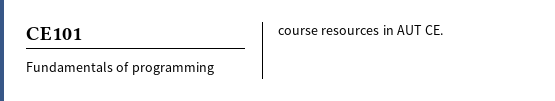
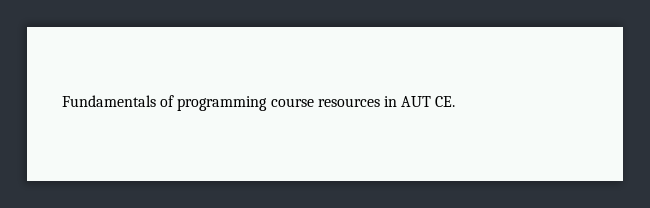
- CE101

